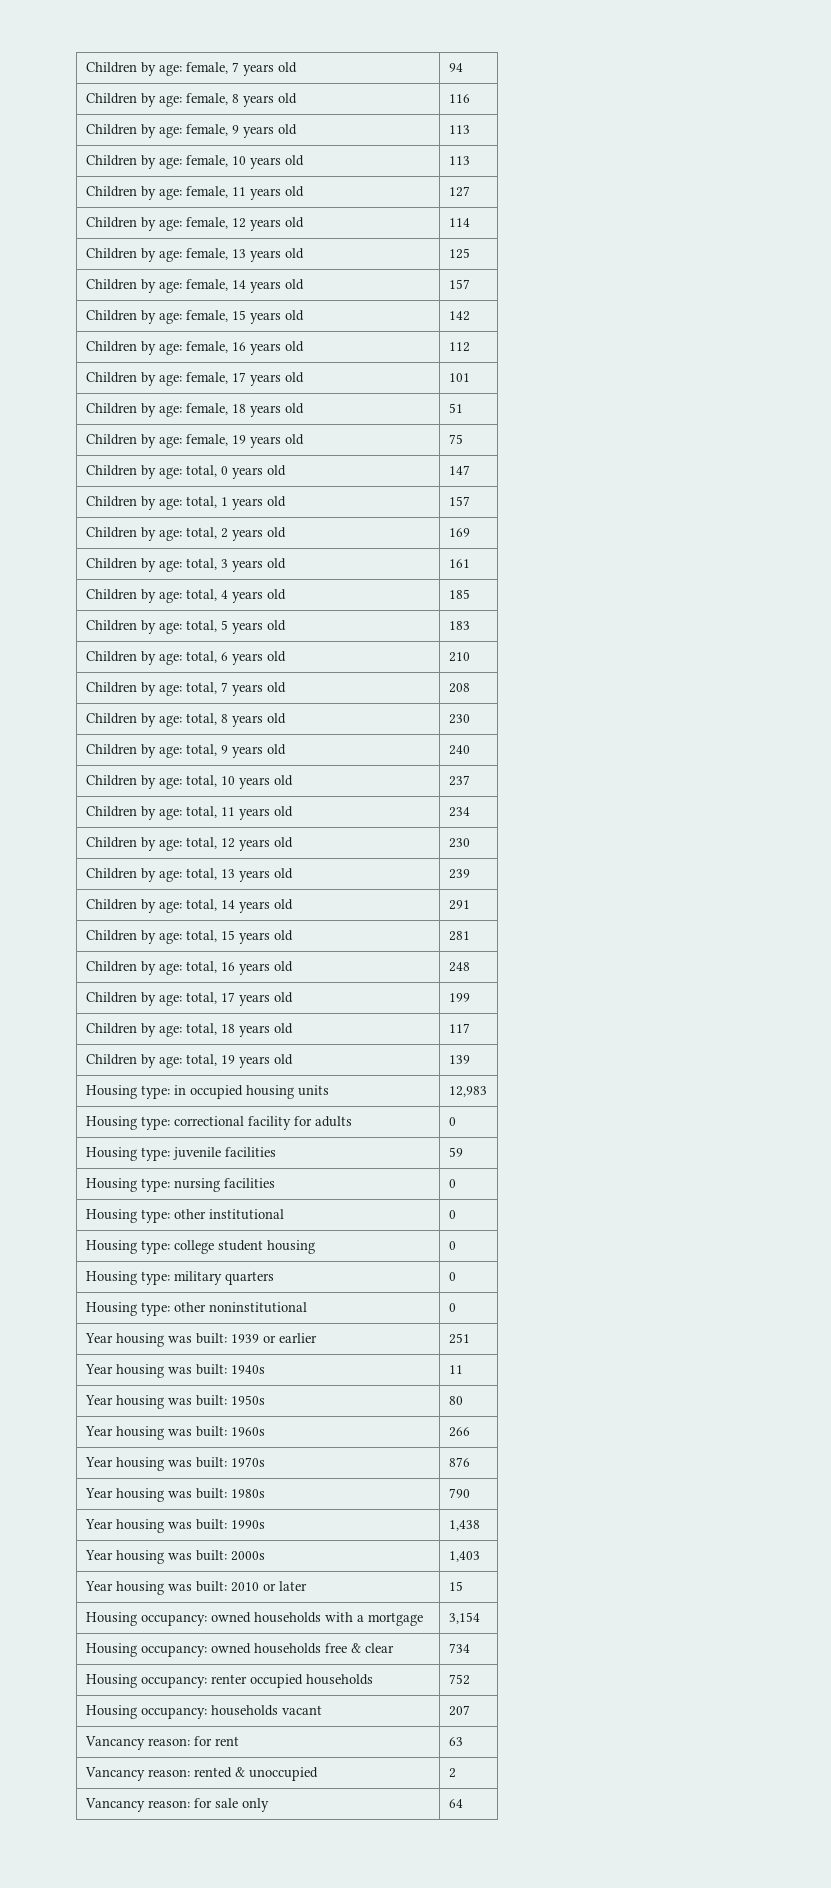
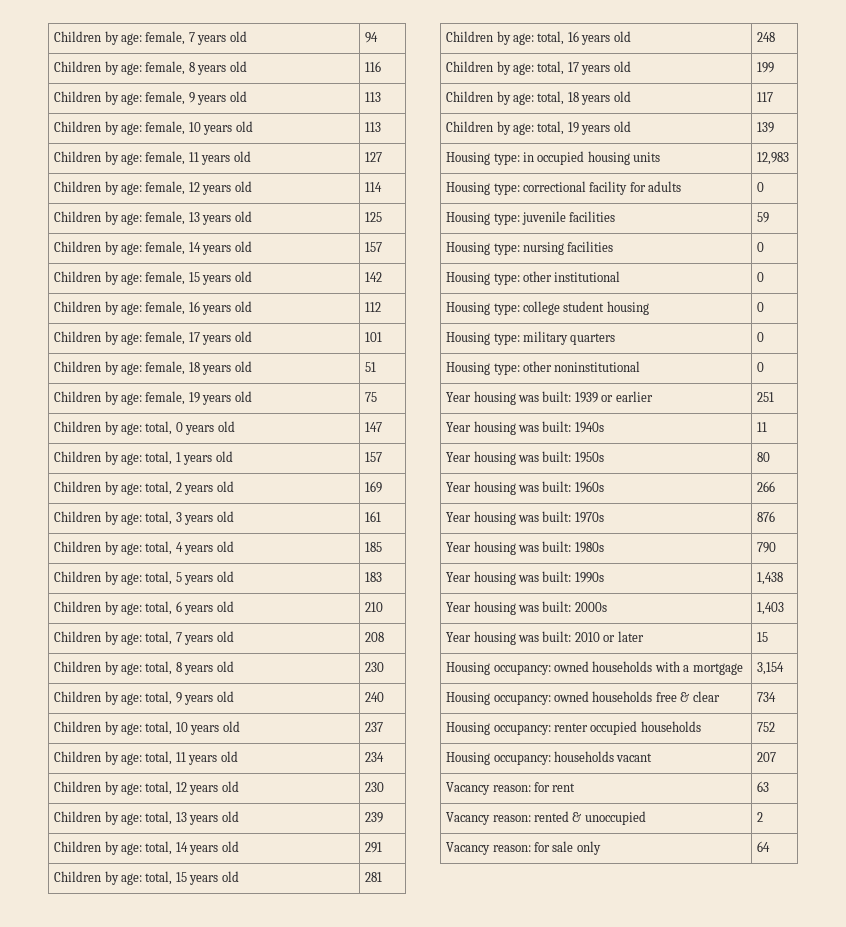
- Vancancy reason: for rent | 63
+ Vacancy reason: for rent | 63
- Vancancy reason: rented & unoccupied | 2
+ Vacancy reason: rented & unoccupied | 2
- Vancancy reason: for sale only | 64
+ Vacancy reason: for sale only | 64

